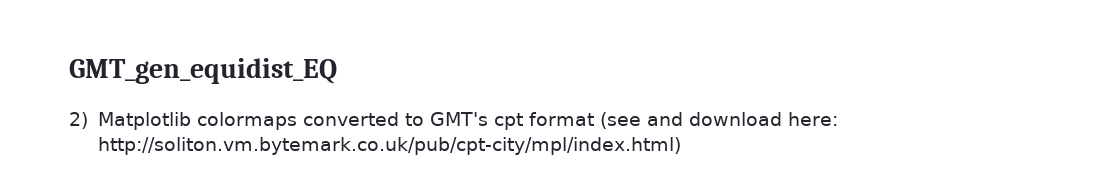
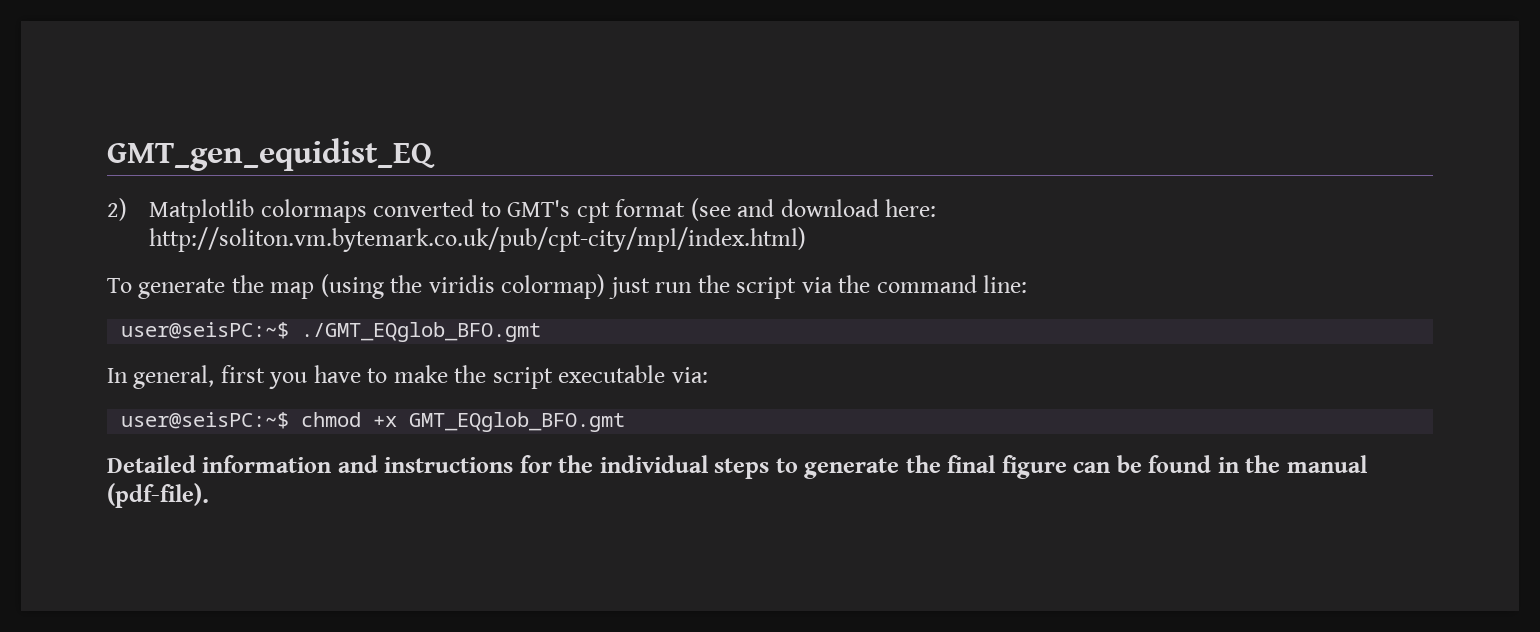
+ To generate the map (using the viridis colormap) just run the script via the command line:
+ user@seisPC:~$ ./GMT_EQglob_BFO.gmt
+ In general, first you have to make the script executable via:
+ user@seisPC:~$ chmod +x GMT_EQglob_BFO.gmt
+ Detailed information and instructions for the individual steps to generate the final figure can be found in the manual (pdf-file).

